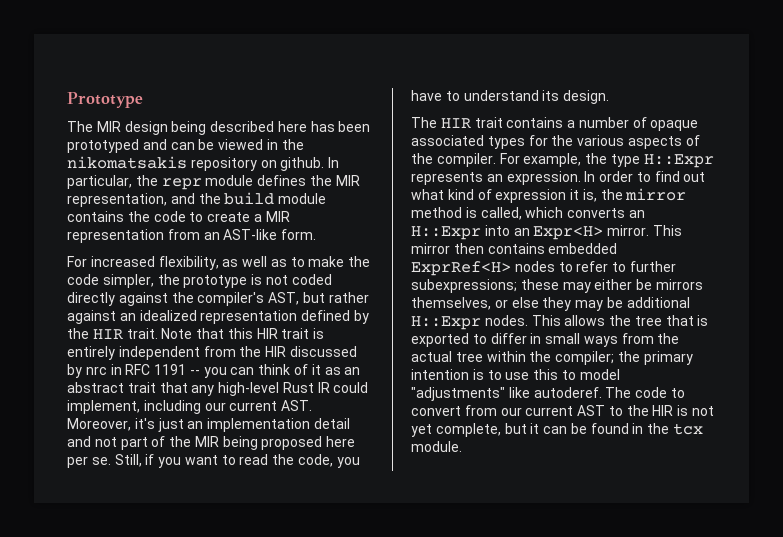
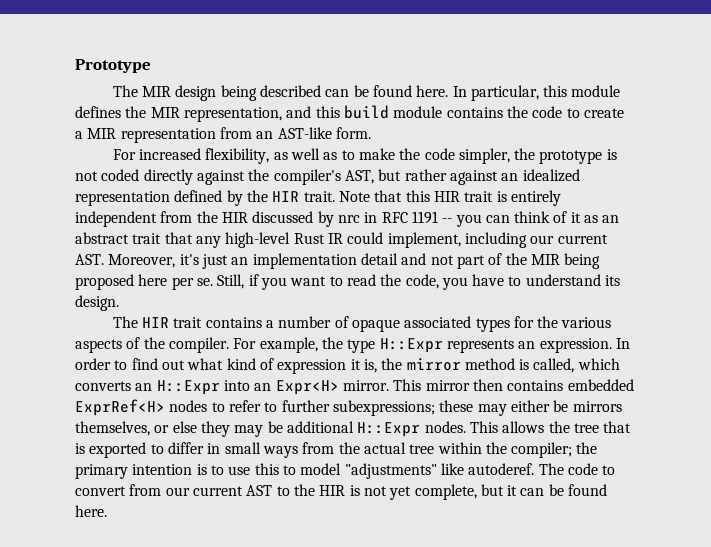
- The MIR design being described here has been prototyped and can be viewed in the nikomatsakis repository on github. In particular, the repr module defines the MIR representation, and the build module contains the code to create a MIR representation from an AST-like form.
+ The MIR design being described can be found here. In particular, this module defines the MIR representation, and this build module contains the code to create a MIR representation from an AST-like form.
- The code to convert from our current AST to the HIR is not yet complete, but it can be found in the tcx module.
+ The code to convert from our current AST to the HIR is not yet complete, but it can be found here.

